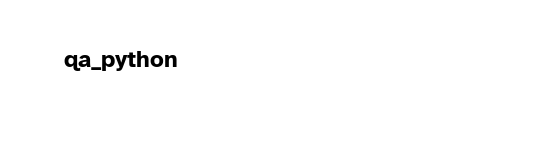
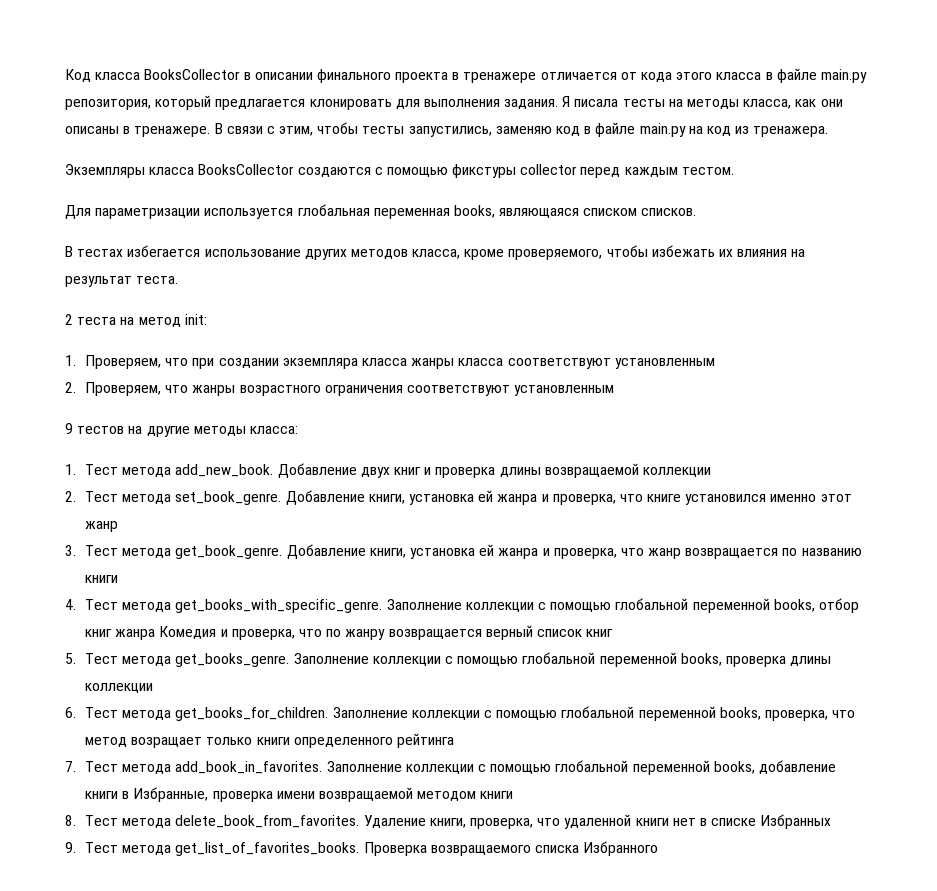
- qa_python
+ Код класса BooksCollector в описании финального проекта в тренажере отличается от кода этого класса в файле main.py репозитория, который предлагается клонировать для выполнения задания. Я писала тесты на методы класса, как они описаны в тренажере. В связи с этим, чтобы тесты запустились, заменяю код в файле main.py на код из тренажера.
+ Экземпляры класса BooksCollector создаются с помощью фикстуры collector перед каждым тестом.
+ Для параметризации используется глобальная переменная books, являющаяся списком списков.
+ В тестах избегается использование других методов класса, кроме проверяемого, чтобы избежать их влияния на результат теста.
+ 2 теста на метод init:
+ 1. Проверяем, что при создании экземпляра класса жанры класса соответствуют установленным
+ 2. Проверяем, что жанры возрастного ограничения соответствуют установленным
+ 9 тестов на другие методы класса:
+ 1. Тест метода add_new_book. Добавление двух книг и проверка длины возвращаемой коллекции
+ 2. Тест метода set_book_genre. Добавление книги, установка ей жанра и проверка, что книге установился именно этот жанр
+ 3. Тест метода get_book_genre. Добавление книги, установка ей жанра и проверка, что жанр возвращается по названию книги
+ 4. Тест метода get_books_with_specific_genre. Заполнение коллекции с помощью глобальной переменной books, отбор книг жанра Комедия и проверка, что по жанру возвращается верный список книг
+ 5. Тест метода get_books_genre. Заполнение коллекции с помощью глобальной переменной books, проверка длины коллекции
+ 6. Тест метода get_books_for_children. Заполнение коллекции с помощью глобальной переменной books, проверка, что метод возращает только книги определенного рейтинга
+ 7. Тест метода add_book_in_favorites. Заполнение коллекции с помощью глобальной переменной books, добавление книги в Избранные, проверка имени возвращаемой методом книги
+ 8. Тест метода delete_book_from_favorites. Удаление книги, проверка, что удаленной книги нет в списке Избранных
+ 9. Тест метода get_list_of_favorites_books. Проверка возвращаемого списка Избранного

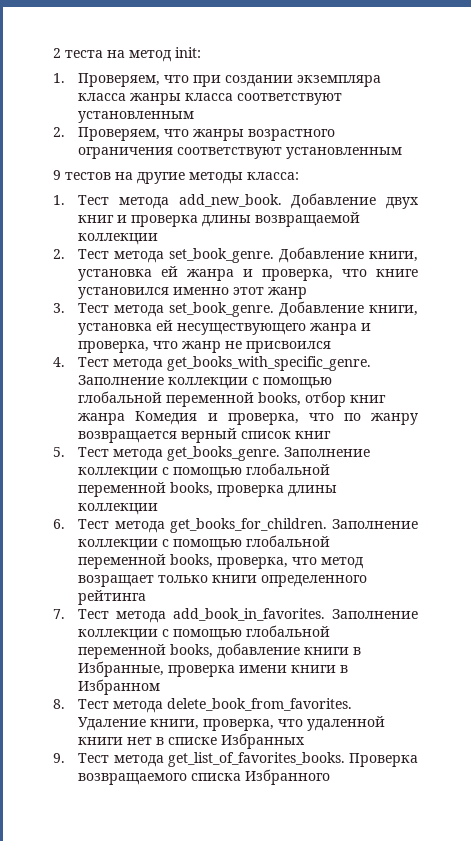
- Код класса BooksCollector в описании финального проекта в тренажере отличается от кода этого класса в файле main.py репозитория, который предлагается клонировать для выполнения задания. Я писала тесты на методы класса, как они описаны в тренажере. В связи с этим, чтобы тесты запустились, заменяю код в файле main.py на код из тренажера.
- Экземпляры класса BooksCollector создаются с помощью фикстуры collector перед каждым тестом.
- Для параметризации используется глобальная переменная books, являющаяся списком списков.
- В тестах избегается использование других методов класса, кроме проверяемого, чтобы избежать их влияния на результат теста.
- 3. Тест метода get_book_genre. Добавление книги, установка ей жанра и проверка, что жанр возвращается по названию книги
+ 3. Тест метода set_book_genre. Добавление книги, установка ей несуществующего жанра и проверка, что жанр не присвоился
- Заполнение коллекции с помощью глобальной переменной books, добавление книги в Избранные, проверка имени возвращаемой методом книги
+ Заполнение коллекции с помощью глобальной переменной books, добавление книги в Избранные, проверка имени книги в Избранном

